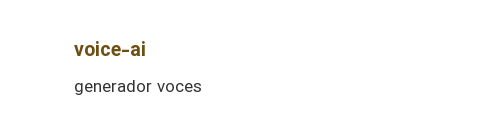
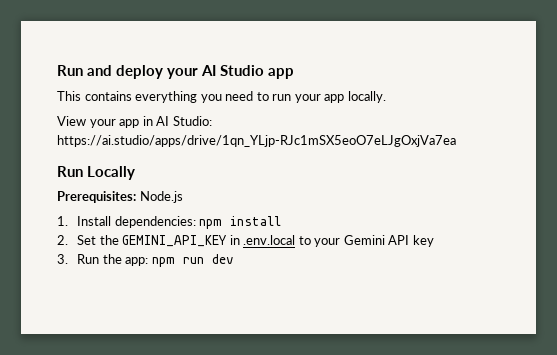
- voice-ai
- generador voces
+ Run and deploy your AI Studio app
+ This contains everything you need to run your app locally.
+ View your app in AI Studio: https://ai.studio/apps/drive/1qn_YLjp-RJc1mSX5eoO7eLJgOxjVa7ea
+ Run Locally
+ Prerequisites: Node.js
+ 1. Install dependencies: npm install
+ 2. Set the GEMINI_API_KEY in .env.local to your Gemini API key
+ 3. Run the app: npm run dev

